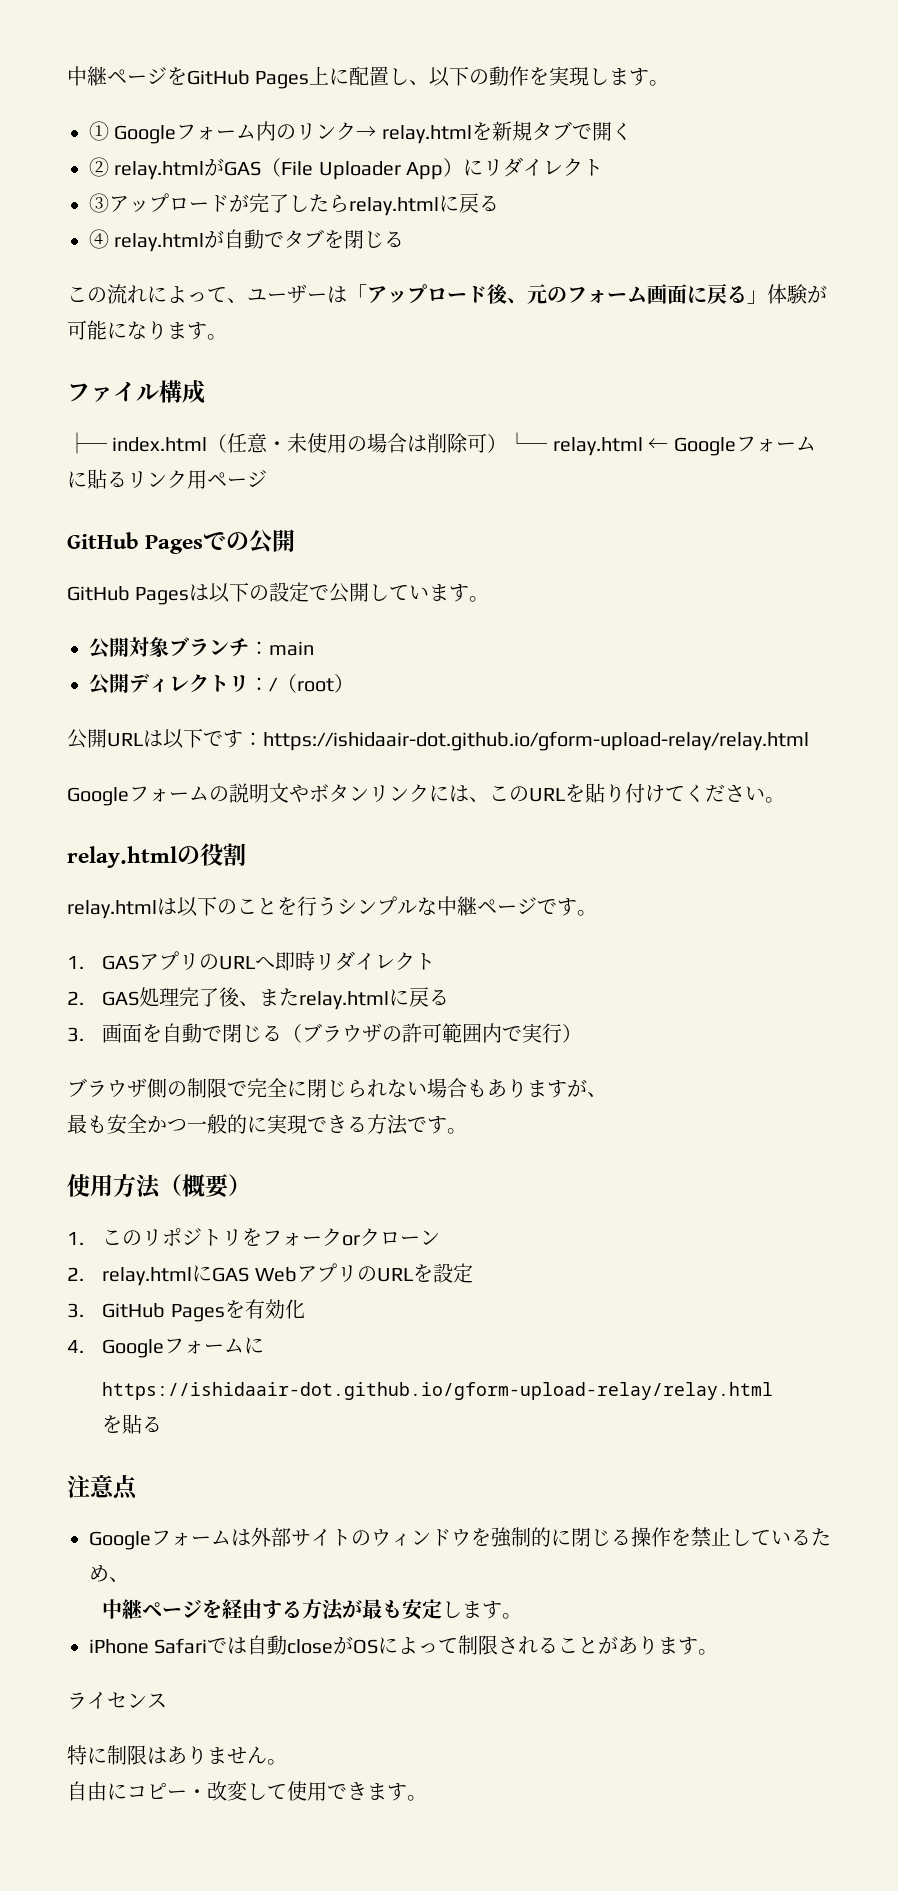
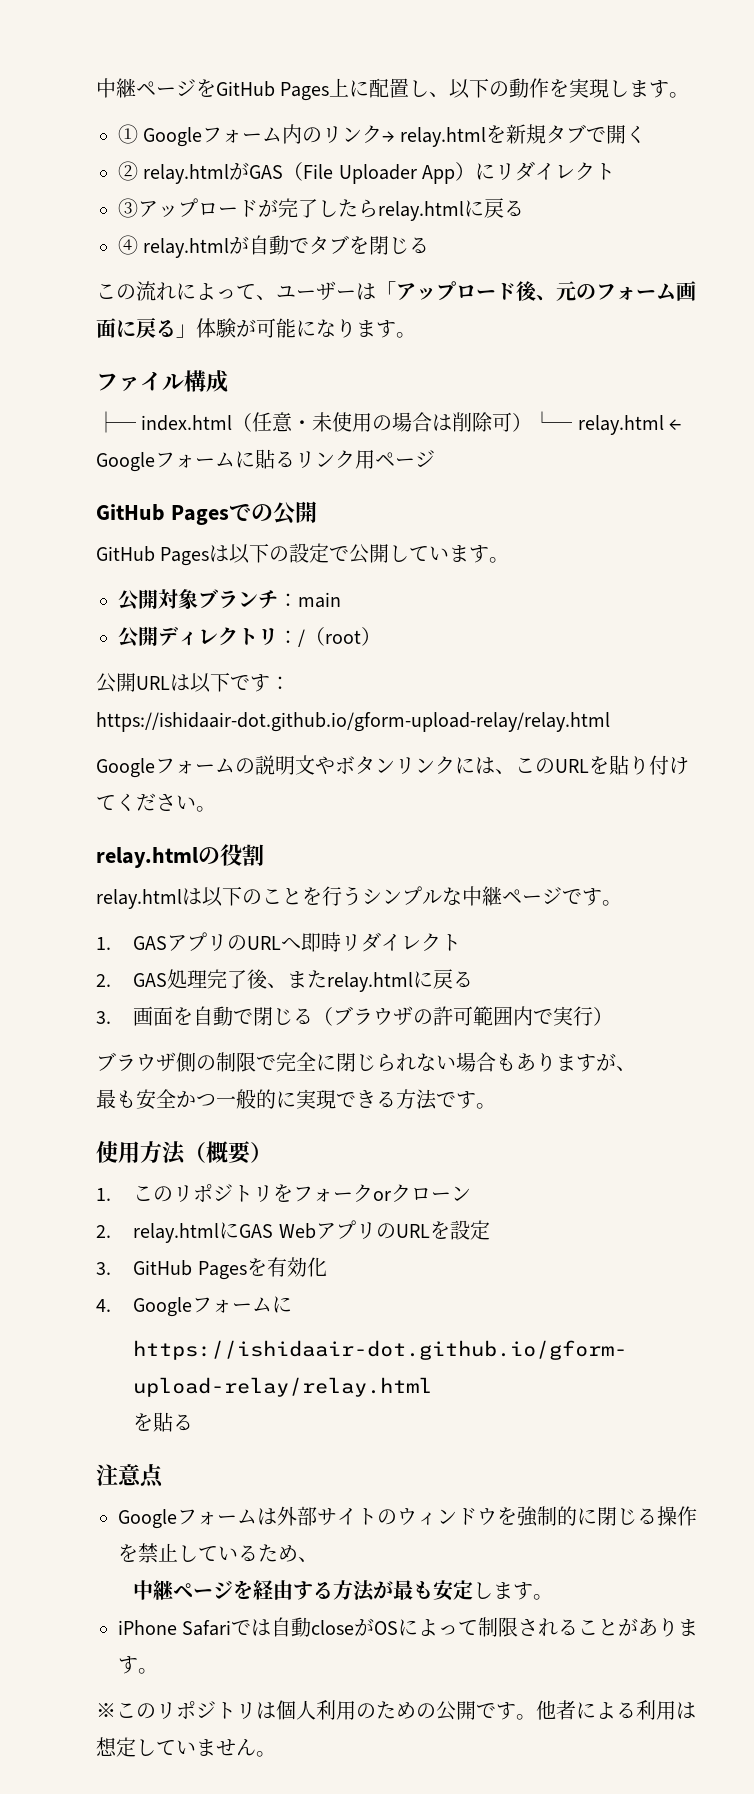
- ライセンス
- 特に制限はありません。
- 自由にコピー・改変して使用できます。
+ ※このリポジトリは個人利用のための公開です。他者による利用は想定していません。

